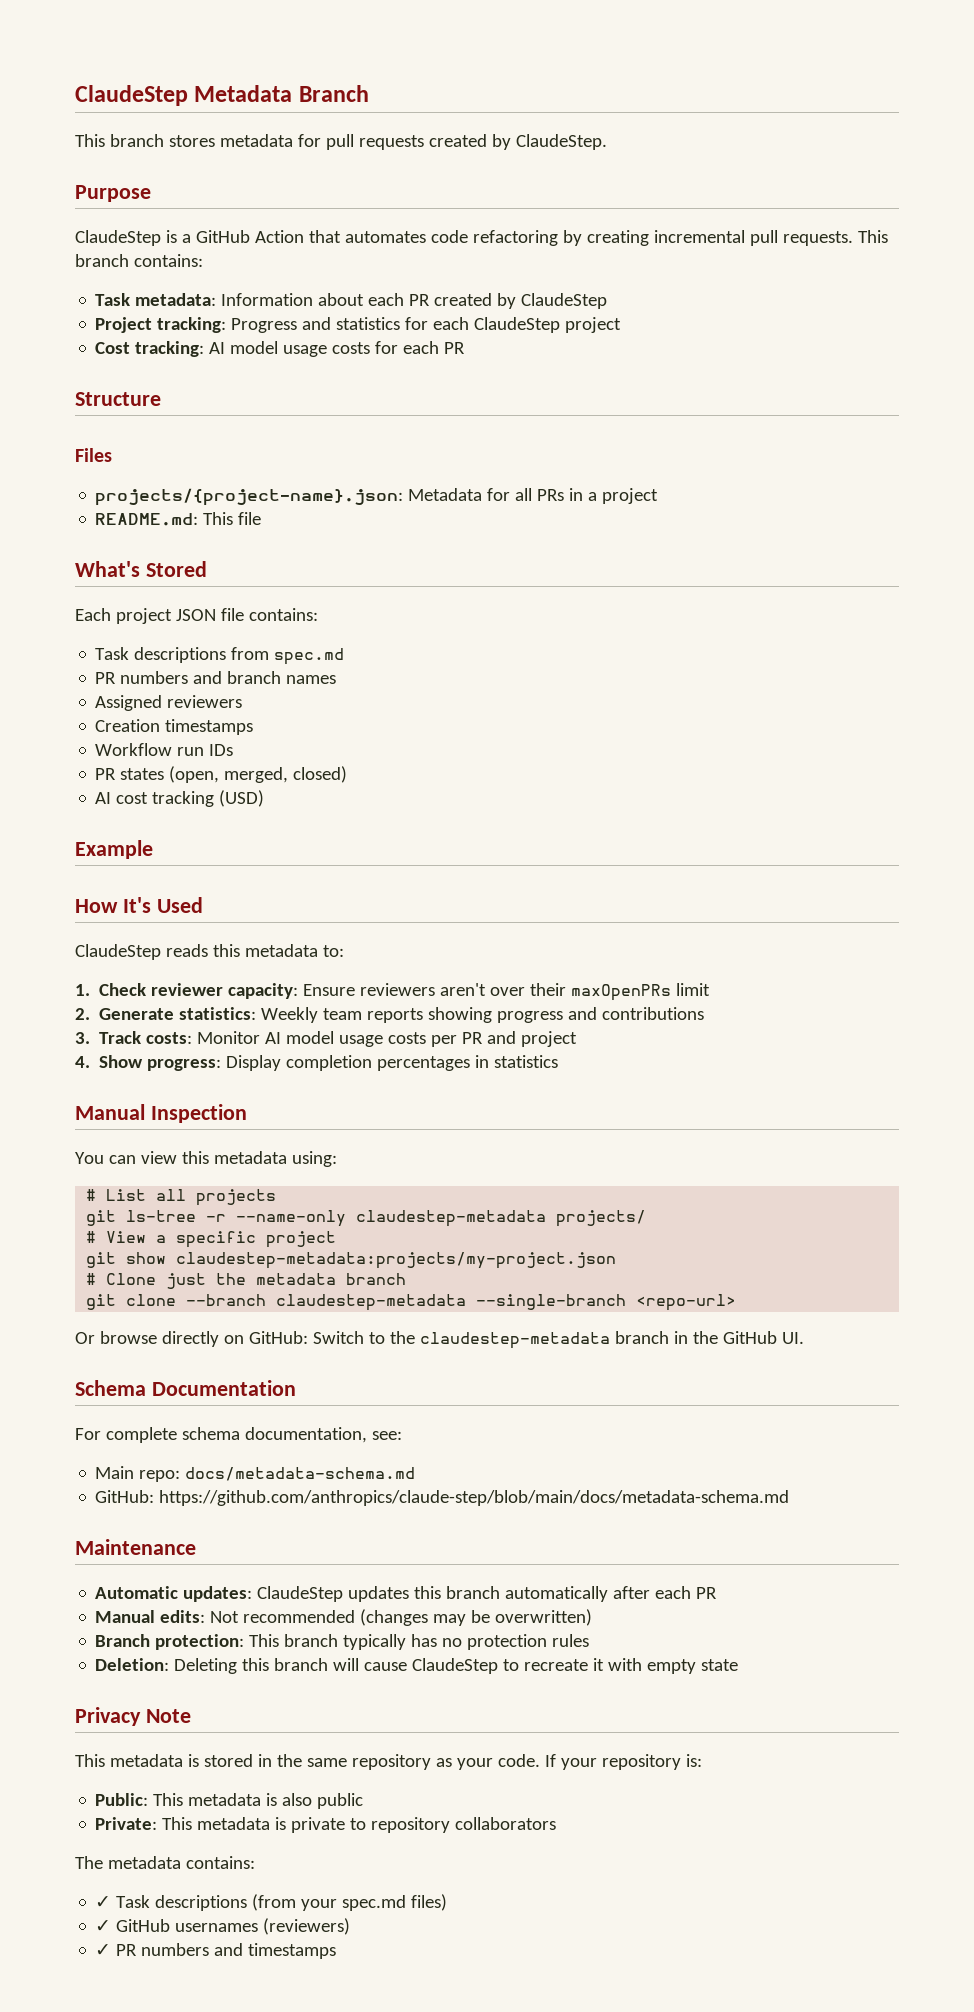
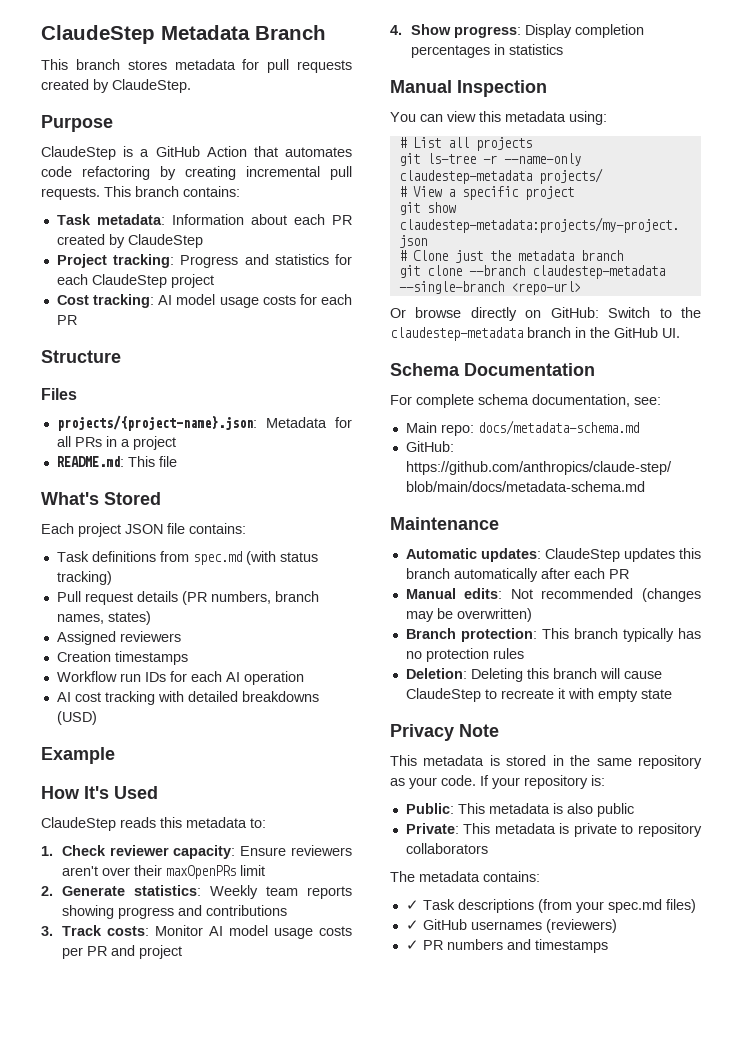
- Task descriptions from spec.md
- PR numbers and branch names
+ Task definitions from spec.md (with status tracking)
+ Pull request details (PR numbers, branch names, states)
- Workflow run IDs
- PR states (open, merged, closed)
+ Workflow run IDs for each AI operation
- AI cost tracking (USD)
+ AI cost tracking with detailed breakdowns (USD)

